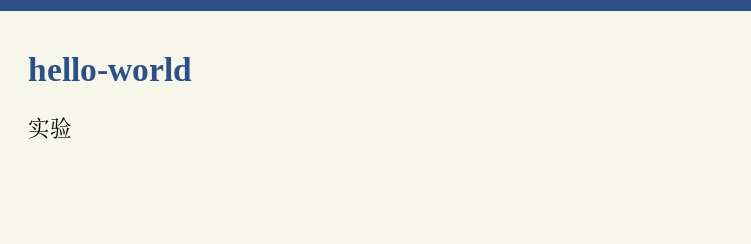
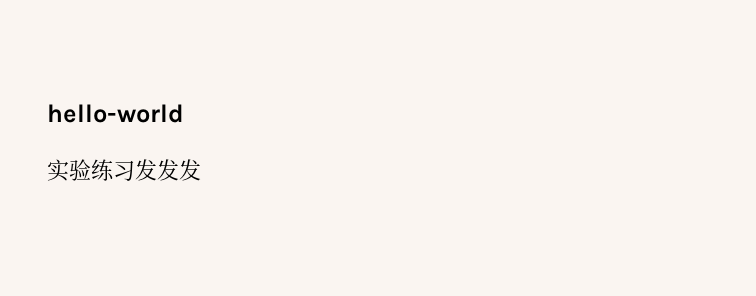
- 实验
+ 实验练习发发发

